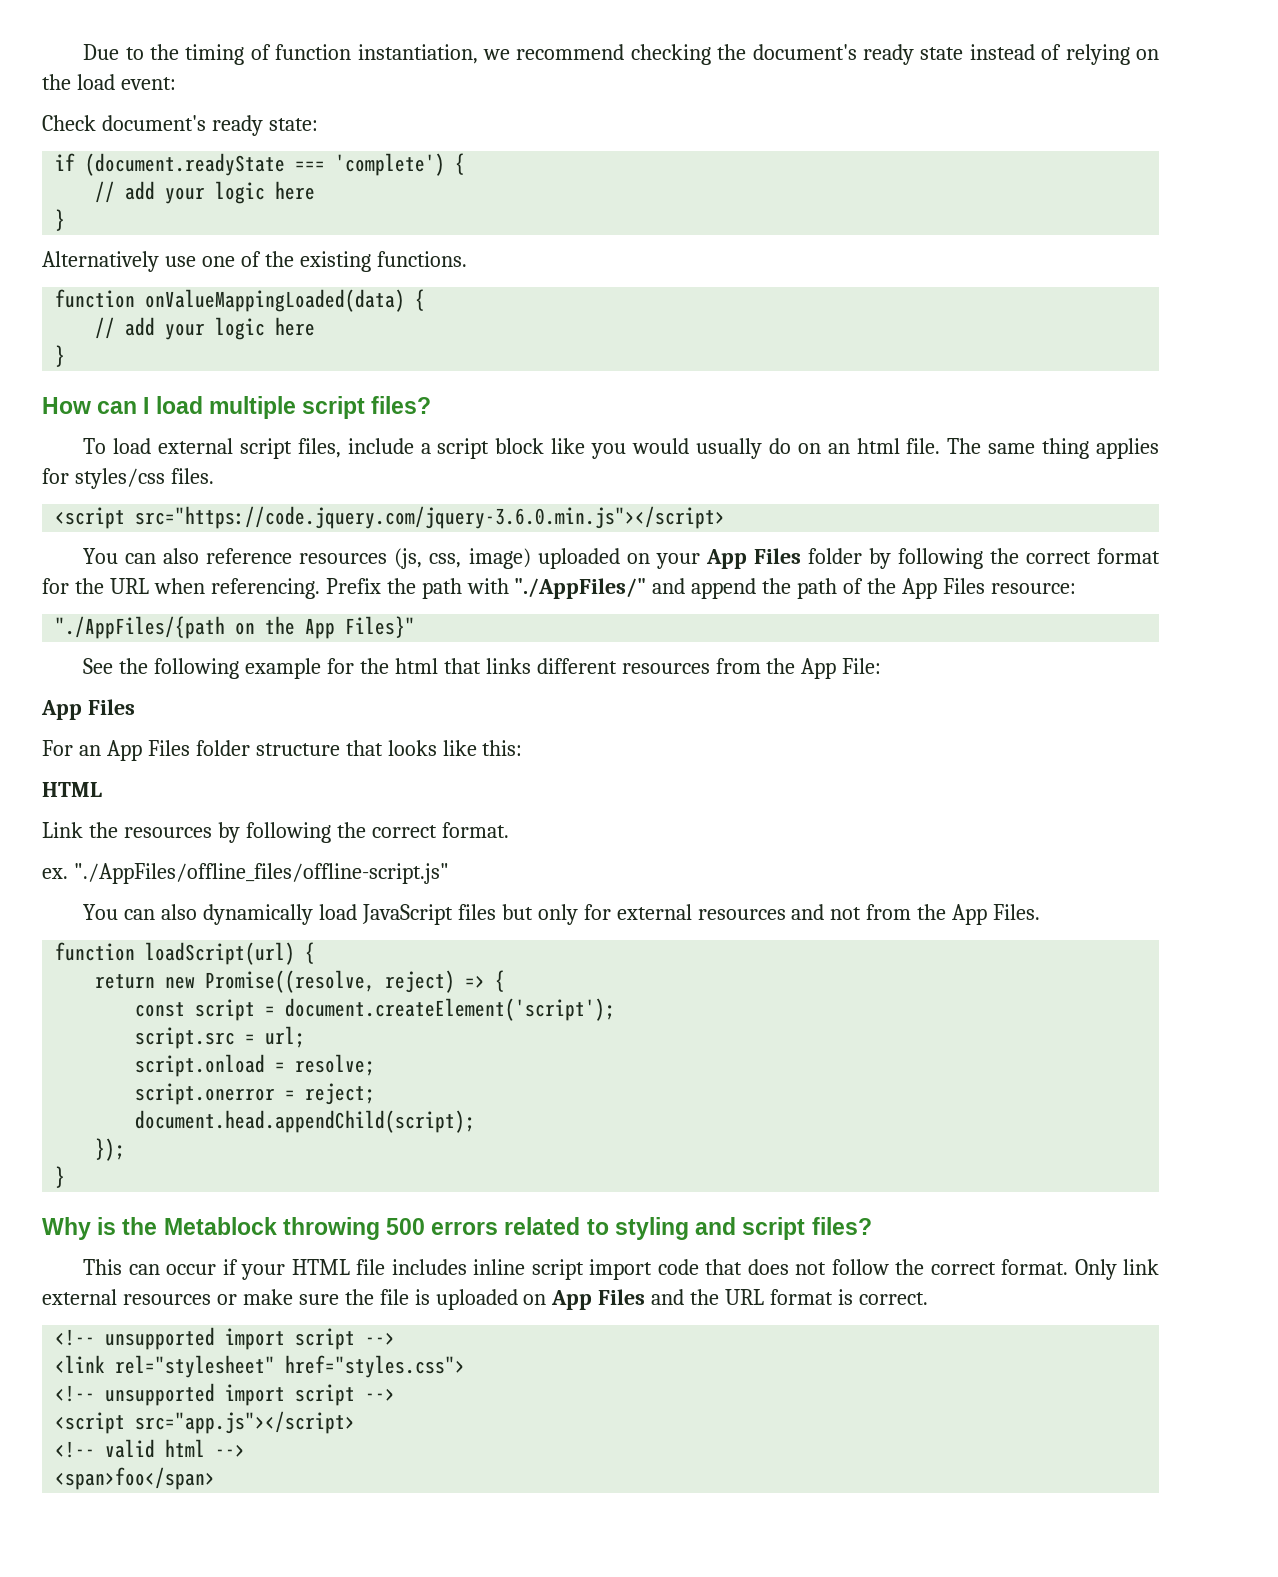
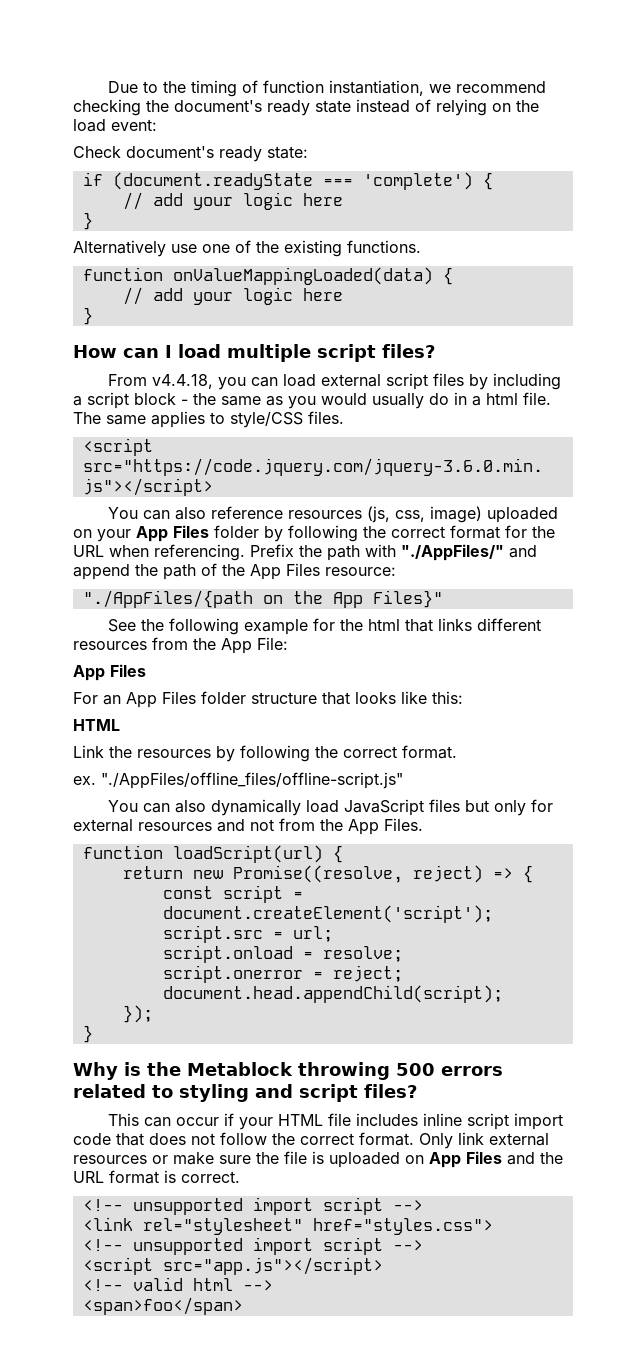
- To load external script files, include a script block like you would usually do on an html file.
+ From v4.4.18, you can load external script files by including a script block - the same as you would usually do in a html file.
- The same thing applies for styles/css files.
+ The same applies to style/CSS files.

